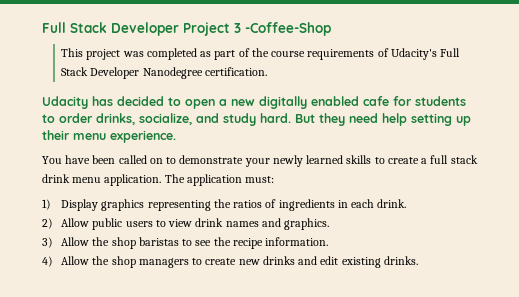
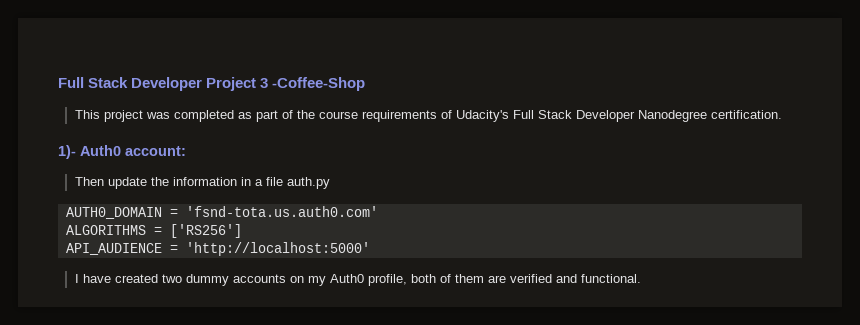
- Udacity has decided to open a new digitally enabled cafe for students to order drinks, socialize, and study hard. But they need help setting up their menu experience.
- You have been called on to demonstrate your newly learned skills to create a full stack drink menu application. The application must:
- 1) Display graphics representing the ratios of ingredients in each drink.
- 2) Allow public users to view drink names and graphics.
- 3) Allow the shop baristas to see the recipe information.
- 4) Allow the shop managers to create new drinks and edit existing drinks.
+ 1)- Auth0 account:
+ Then update the information in a file auth.py
+ AUTH0_DOMAIN = 'fsnd-tota.us.auth0.com'
+ ALGORITHMS = ['RS256']
+ API_AUDIENCE = 'http://localhost:5000'
+ I have created two dummy accounts on my Auth0 profile, both of them are verified and functional.

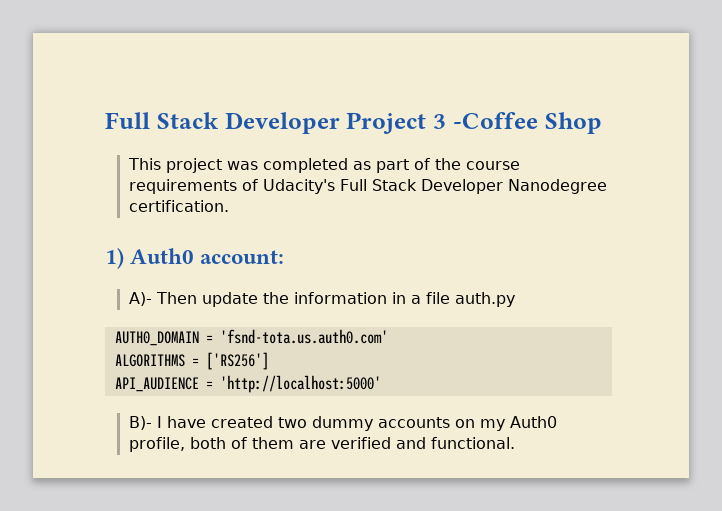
- Full Stack Developer Project 3 -Coffee-Shop
+ Full Stack Developer Project 3 -Coffee Shop
- 1)- Auth0 account:
+ 1) Auth0 account:
- Then update the information in a file auth.py
+ A)- Then update the information in a file auth.py
- I have created two dummy accounts on my Auth0 profile, both of them are verified and functional.
+ B)- I have created two dummy accounts on my Auth0 profile, both of them are verified and functional.

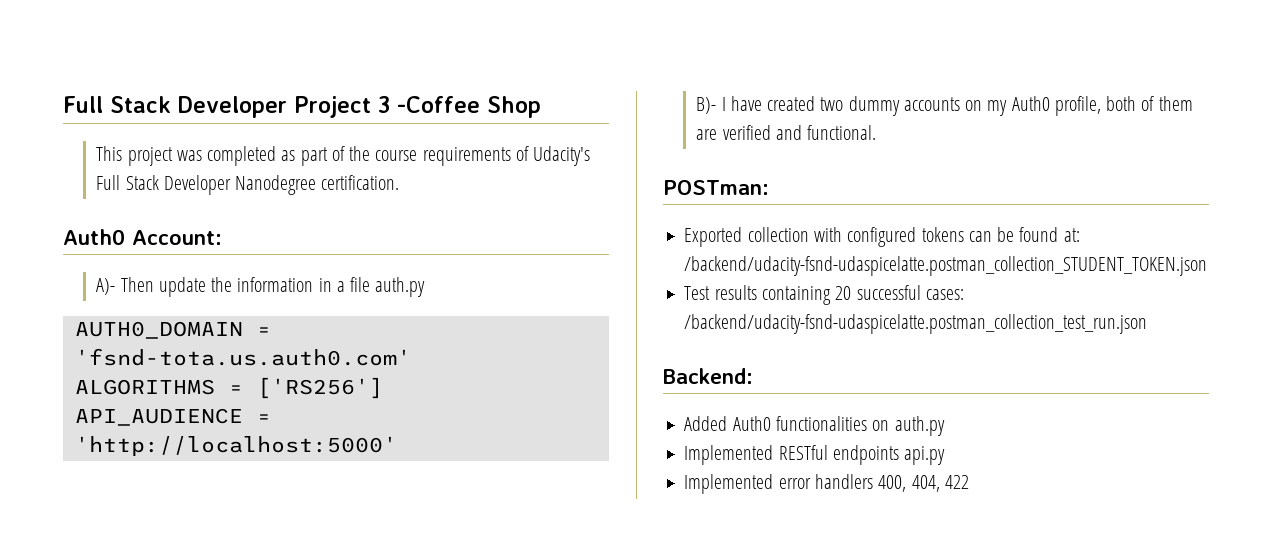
- 1) Auth0 account:
+ Auth0 Account:
+ POSTman:
+ Exported collection with configured tokens can be found at: /backend/udacity-fsnd-udaspicelatte.postman_collection_STUDENT_TOKEN.json
+ Test results containing 20 successful cases: /backend/udacity-fsnd-udaspicelatte.postman_collection_test_run.json
+ Backend:
+ Added Auth0 functionalities on auth.py
+ Implemented RESTful endpoints api.py
+ Implemented error handlers 400, 404, 422

